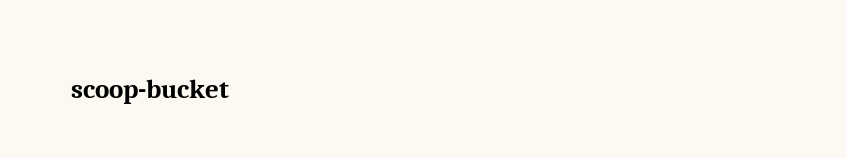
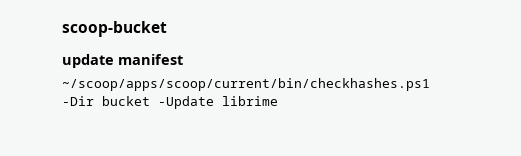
+ update manifest
+ ~/scoop/apps/scoop/current/bin/checkhashes.ps1 -Dir bucket -Update librime

